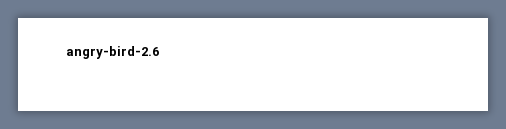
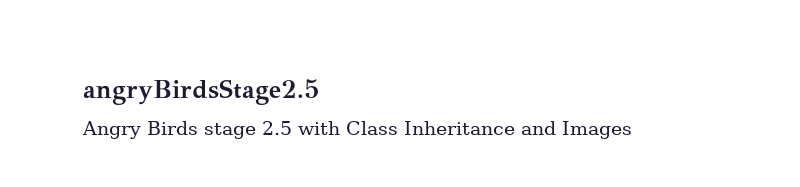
- angry-bird-2.6
+ angryBirdsStage2.5
+ Angry Birds stage 2.5 with Class Inheritance and Images

